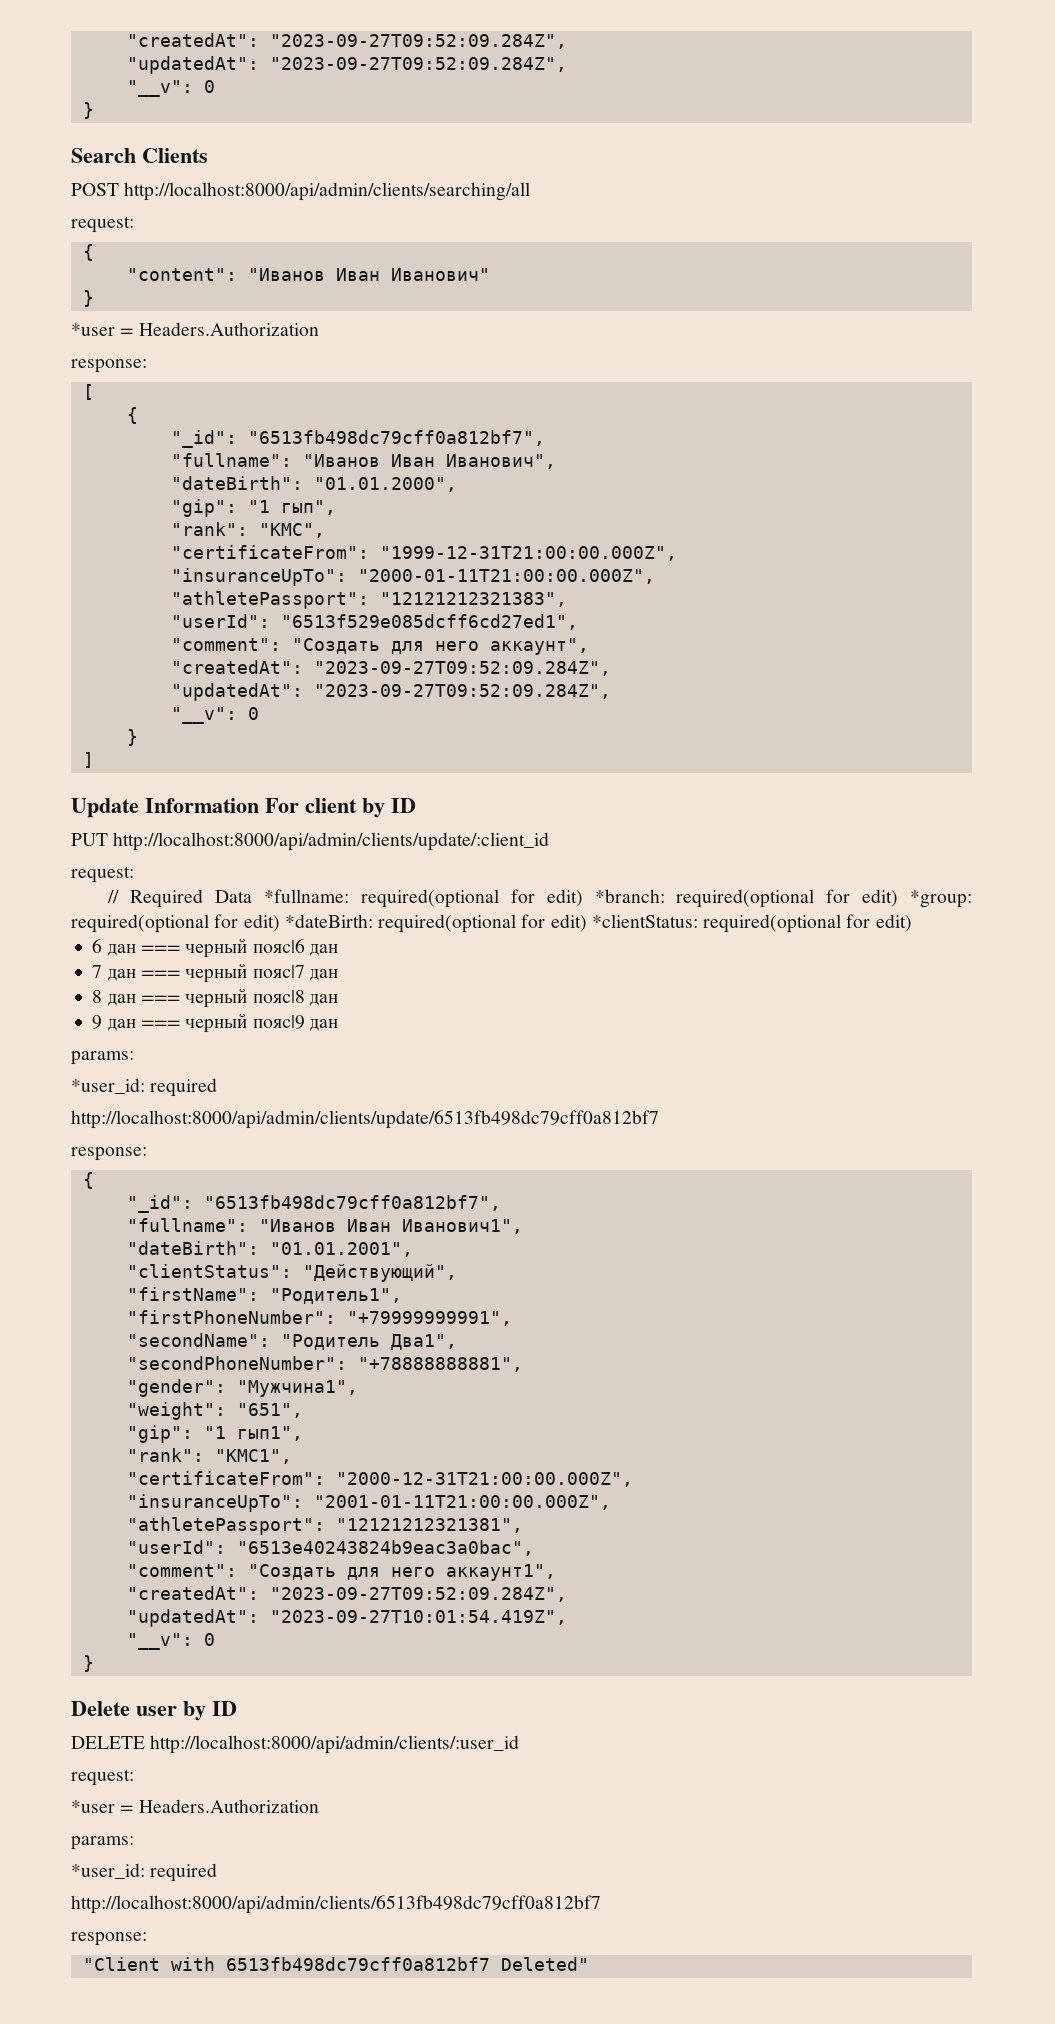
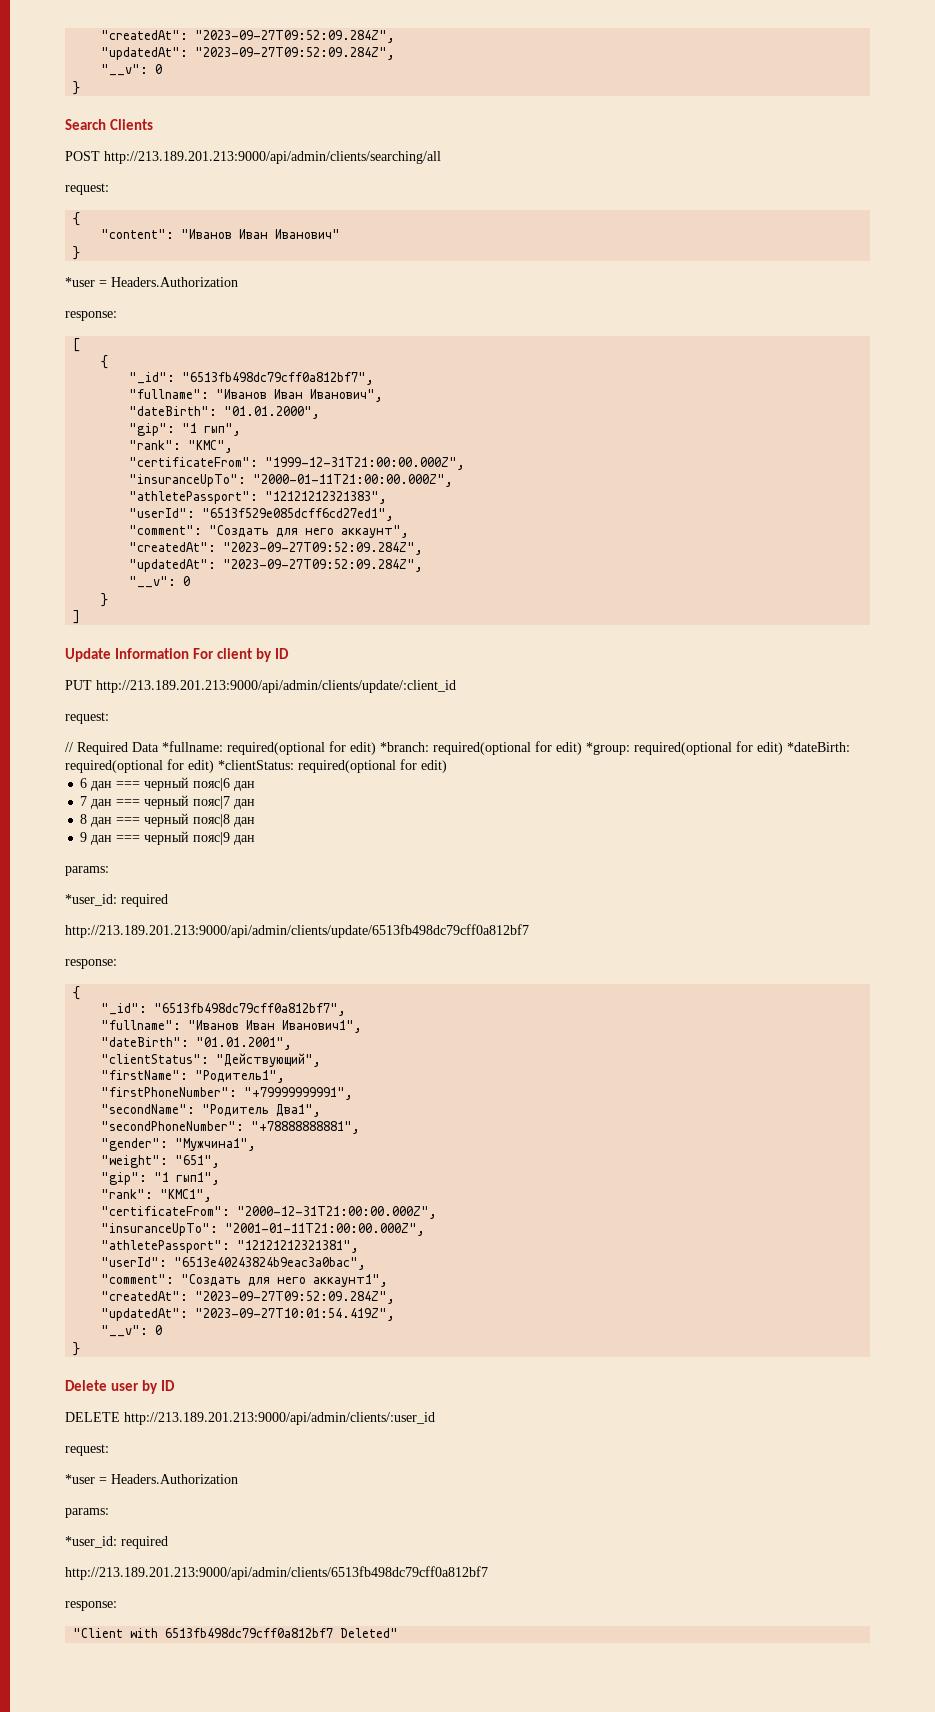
- POST http://localhost:8000/api/admin/clients/searching/all
+ POST http://213.189.201.213:9000/api/admin/clients/searching/all
- PUT http://localhost:8000/api/admin/clients/update/:client_id
+ PUT http://213.189.201.213:9000/api/admin/clients/update/:client_id
- http://localhost:8000/api/admin/clients/update/6513fb498dc79cff0a812bf7
+ http://213.189.201.213:9000/api/admin/clients/update/6513fb498dc79cff0a812bf7
- DELETE http://localhost:8000/api/admin/clients/:user_id
+ DELETE http://213.189.201.213:9000/api/admin/clients/:user_id
- http://localhost:8000/api/admin/clients/6513fb498dc79cff0a812bf7
+ http://213.189.201.213:9000/api/admin/clients/6513fb498dc79cff0a812bf7

